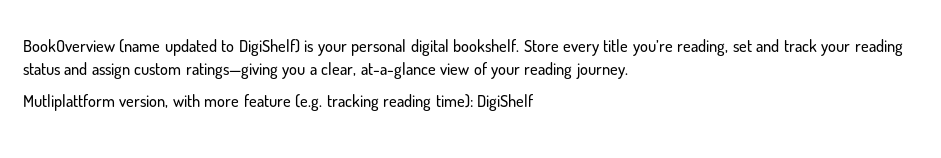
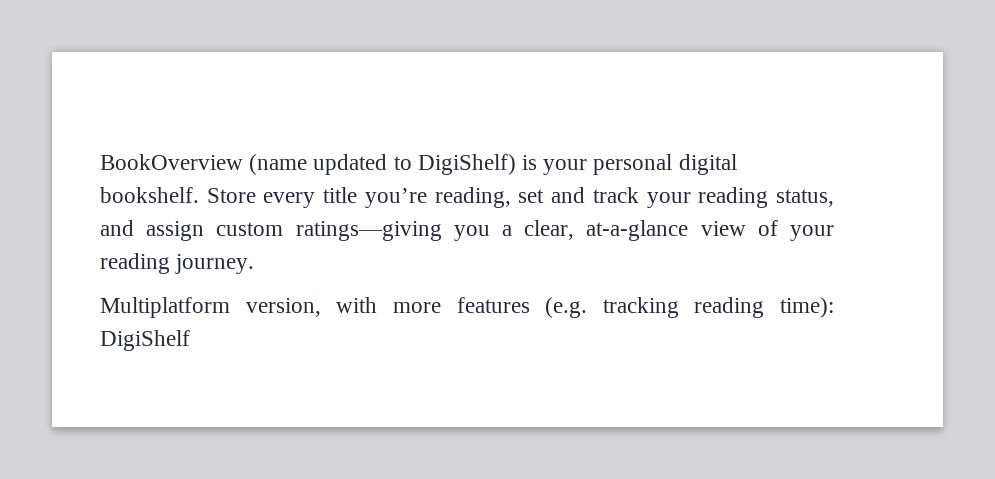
- Store every title you’re reading, set and track your reading status and assign custom ratings—giving you a clear, at-a-glance view of your reading journey.
+ Store every title you’re reading, set and track your reading status, and assign custom ratings—giving you a clear, at-a-glance view of your reading journey.
- Mutliplattform version, with more feature (e.g. tracking reading time): DigiShelf
+ Multiplatform version, with more features (e.g. tracking reading time): DigiShelf

